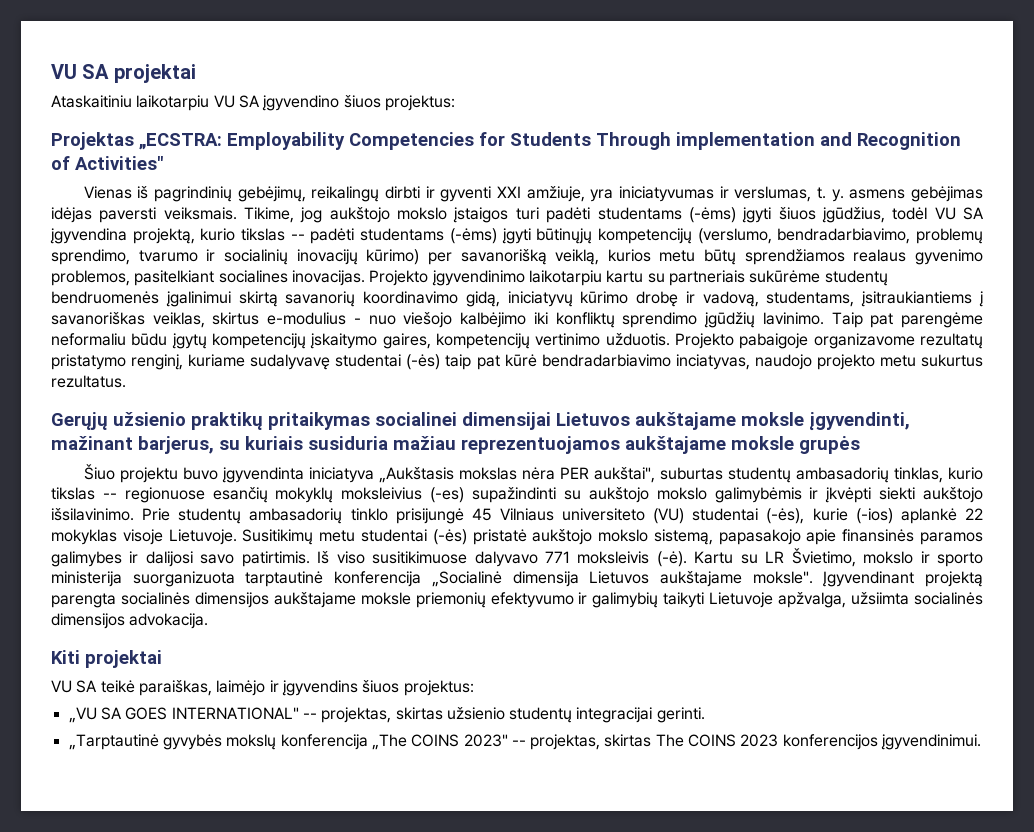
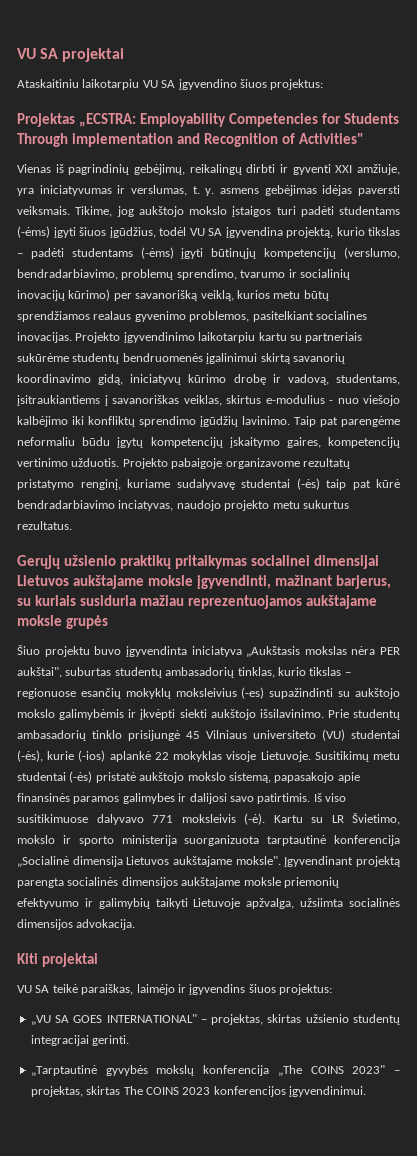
- Tikime, jog aukštojo mokslo įstaigos turi padėti studentams (-ėms) įgyti šiuos įgūdžius, todėl VU SA įgyvendina projektą, kurio tikslas -- padėti studentams (-ėms) įgyti būtinųjų kompetencijų (verslumo, bendradarbiavimo, problemų sprendimo, tvarumo ir socialinių inovacijų kūrimo) per savanorišką veiklą, kurios metu būtų sprendžiamos realaus gyvenimo problemos, pasitelkiant socialines inovacijas.
+ Tikime, jog aukštojo mokslo įstaigos turi padėti studentams (-ėms) įgyti šiuos įgūdžius, todėl VU SA įgyvendina projektą, kurio tikslas – padėti studentams (-ėms) įgyti būtinųjų kompetencijų (verslumo, bendradarbiavimo, problemų sprendimo, tvarumo ir socialinių inovacijų kūrimo) per savanorišką veiklą, kurios metu būtų sprendžiamos realaus gyvenimo problemos, pasitelkiant socialines inovacijas.
- Šiuo projektu buvo įgyvendinta iniciatyva „Aukštasis mokslas nėra PER aukštai", suburtas studentų ambasadorių tinklas, kurio tikslas -- regionuose esančių mokyklų moksleivius (-es) supažindinti su aukštojo mokslo galimybėmis ir įkvėpti siekti aukštojo išsilavinimo.
+ Šiuo projektu buvo įgyvendinta iniciatyva „Aukštasis mokslas nėra PER aukštai", suburtas studentų ambasadorių tinklas, kurio tikslas – regionuose esančių mokyklų moksleivius (-es) supažindinti su aukštojo mokslo galimybėmis ir įkvėpti siekti aukštojo išsilavinimo.
- „VU SA GOES INTERNATIONAL" -- projektas, skirtas užsienio studentų integracijai gerinti.
+ „VU SA GOES INTERNATIONAL" – projektas, skirtas užsienio studentų integracijai gerinti.
- „Tarptautinė gyvybės mokslų konferencija „The COINS 2023" -- projektas, skirtas The COINS 2023 konferencijos įgyvendinimui.
+ „Tarptautinė gyvybės mokslų konferencija „The COINS 2023" – projektas, skirtas The COINS 2023 konferencijos įgyvendinimui.

